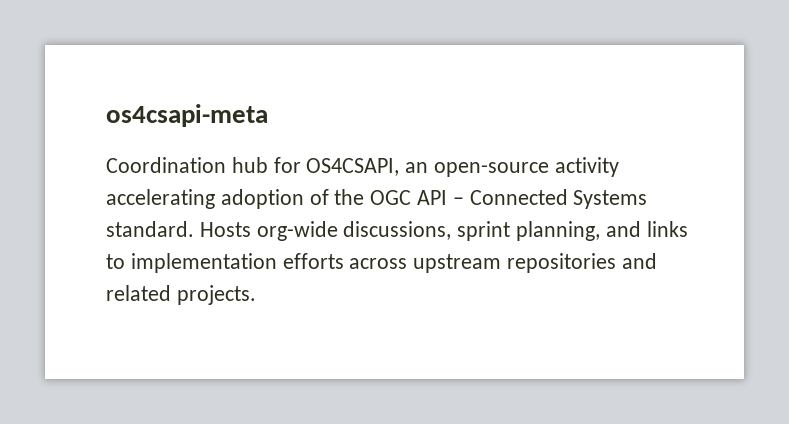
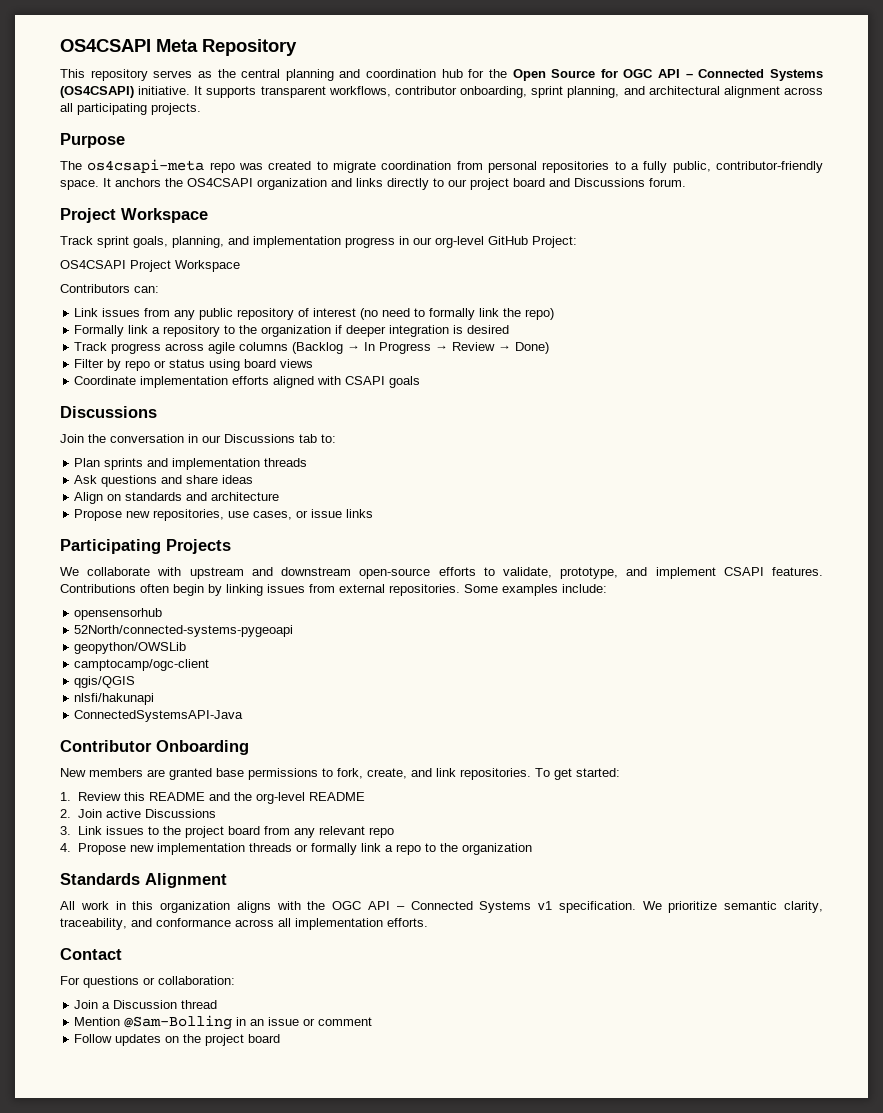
- os4csapi-meta
- Coordination hub for OS4CSAPI, an open-source activity accelerating adoption of the OGC API – Connected Systems standard. Hosts org-wide discussions, sprint planning, and links to implementation efforts across upstream repositories and related projects.
+ OS4CSAPI Meta Repository
+ This repository serves as the central planning and coordination hub for the Open Source for OGC API – Connected Systems (OS4CSAPI) initiative. It supports transparent workflows, contributor onboarding, sprint planning, and architectural alignment across all participating projects.
+ Purpose
+ The os4csapi-meta repo was created to migrate coordination from personal repositories to a fully public, contributor-friendly space. It anchors the OS4CSAPI organization and links directly to our project board and Discussions forum.
+ Project Workspace
+ Track sprint goals, planning, and implementation progress in our org-level GitHub Project:
+ OS4CSAPI Project Workspace
+ Contributors can:
+ Link issues from any public repository of interest (no need to formally link the repo)
+ Formally link a repository to the organization if deeper integration is desired
+ Track progress across agile columns (Backlog → In Progress → Review → Done)
+ Filter by repo or status using board views
+ Coordinate implementation efforts aligned with CSAPI goals
+ Discussions
+ Join the conversation in our Discussions tab to:
+ Plan sprints and implementation threads
+ Ask questions and share ideas
+ Align on standards and architecture
+ Propose new repositories, use cases, or issue links
+ Participating Projects
+ We collaborate with upstream and downstream open-source efforts to validate, prototype, and implement CSAPI features. Contributions often begin by linking issues from external repositories. Some examples include:
+ opensensorhub
+ 52North/connected-systems-pygeoapi
+ geopython/OWSLib
+ camptocamp/ogc-client
+ qgis/QGIS
+ nlsfi/hakunapi
+ ConnectedSystemsAPI-Java
+ Contributor Onboarding
+ New members are granted base permissions to fork, create, and link repositories. To get started:
+ 1. Review this README and the org-level README
+ 2. Join active Discussions
+ 3. Link issues to the project board from any relevant repo
+ 4. Propose new implementation threads or formally link a repo to the organization
+ Standards Alignment
+ All work in this organization aligns with the OGC API – Connected Systems v1 specification. We prioritize semantic clarity, traceability, and conformance across all implementation efforts.
+ Contact
+ For questions or collaboration:
+ Join a Discussion thread
+ Mention @Sam-Bolling in an issue or comment
+ Follow updates on the project board

